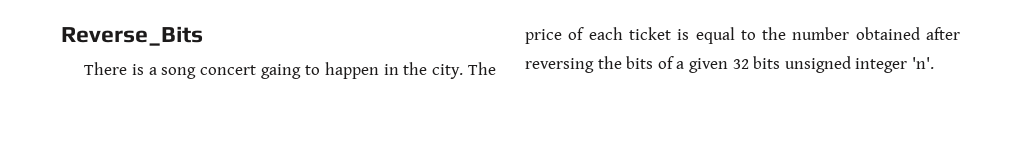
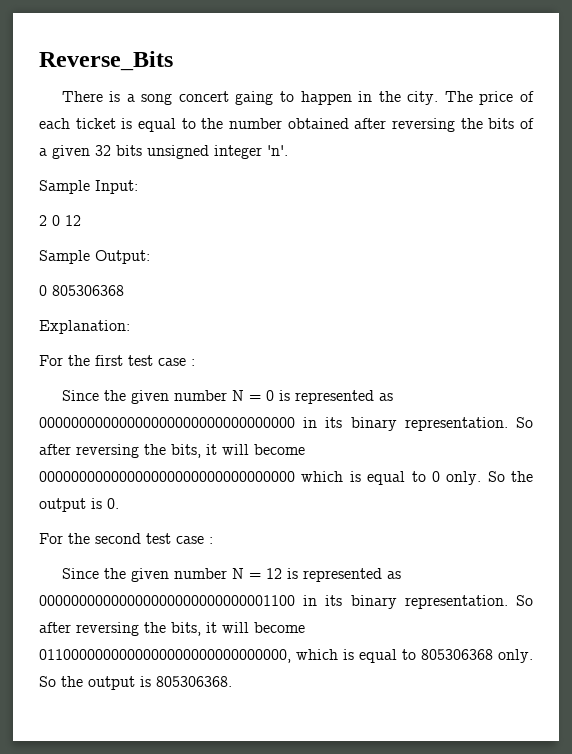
+ Sample Input:
+ 2 0 12
+ Sample Output:
+ 0 805306368
+ Explanation:
+ For the first test case :
+ Since the given number N = 0 is represented as 00000000000000000000000000000000 in its binary representation. So after reversing the bits, it will become 00000000000000000000000000000000 which is equal to 0 only. So the output is 0.
+ For the second test case :
+ Since the given number N = 12 is represented as 00000000000000000000000000001100 in its binary representation. So after reversing the bits, it will become 0110000000000000000000000000000, which is equal to 805306368 only. So the output is 805306368.

